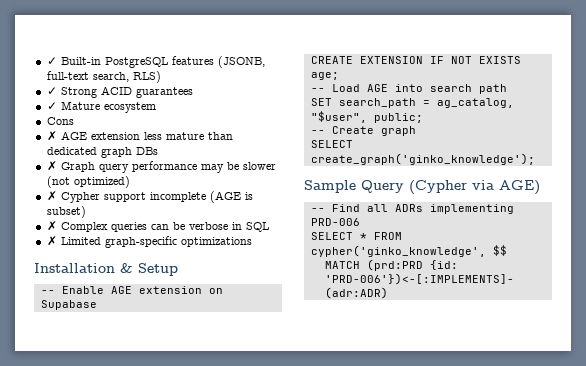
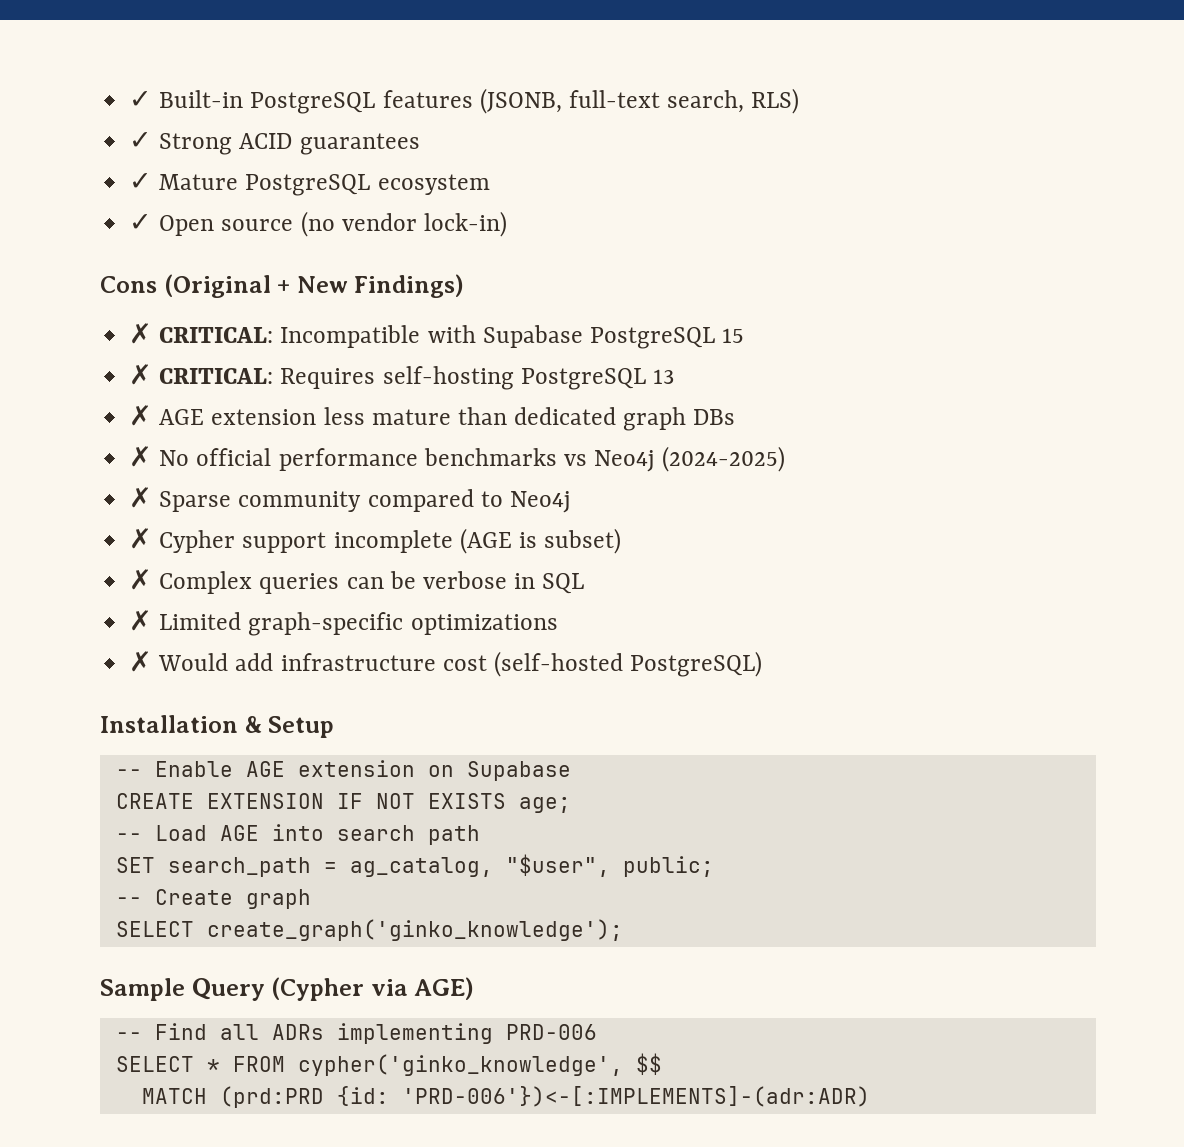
- ✓ Mature ecosystem
+ ✓ Mature PostgreSQL ecosystem
- Cons
+ ✓ Open source (no vendor lock-in)
+ Cons (Original + New Findings)
+ ✗ CRITICAL: Incompatible with Supabase PostgreSQL 15
+ ✗ CRITICAL: Requires self-hosting PostgreSQL 13
- ✗ Graph query performance may be slower (not optimized)
+ ✗ No official performance benchmarks vs Neo4j (2024-2025)
+ ✗ Sparse community compared to Neo4j
+ ✗ Would add infrastructure cost (self-hosted PostgreSQL)

